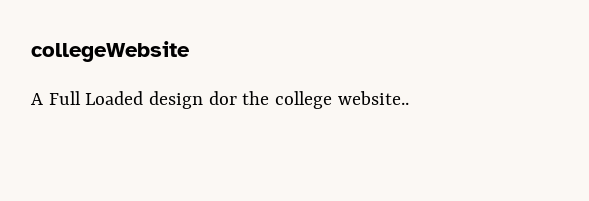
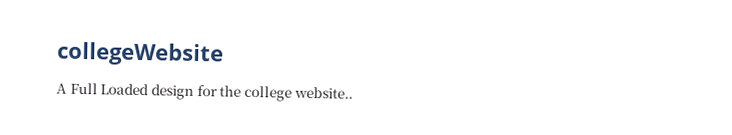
- A Full Loaded design dor the college website..
+ A Full Loaded design for the college website..

